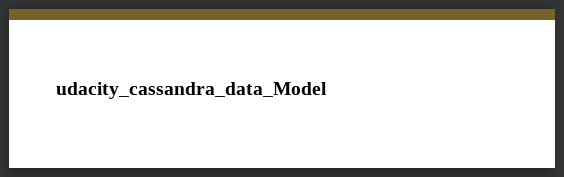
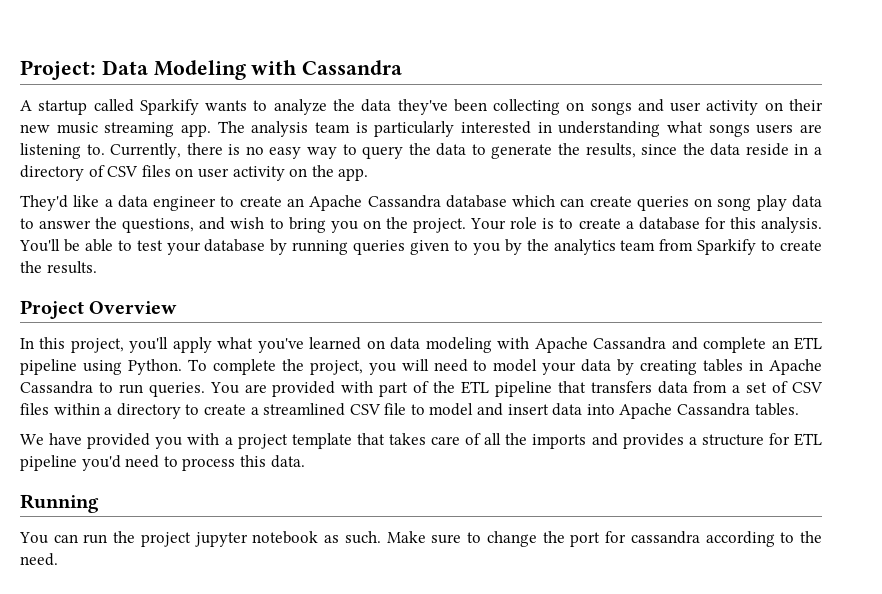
- udacity_cassandra_data_Model
+ Project: Data Modeling with Cassandra
+ A startup called Sparkify wants to analyze the data they've been collecting on songs and user activity on their new music streaming app. The analysis team is particularly interested in understanding what songs users are listening to. Currently, there is no easy way to query the data to generate the results, since the data reside in a directory of CSV files on user activity on the app.
+ They'd like a data engineer to create an Apache Cassandra database which can create queries on song play data to answer the questions, and wish to bring you on the project. Your role is to create a database for this analysis. You'll be able to test your database by running queries given to you by the analytics team from Sparkify to create the results.
+ Project Overview
+ In this project, you'll apply what you've learned on data modeling with Apache Cassandra and complete an ETL pipeline using Python. To complete the project, you will need to model your data by creating tables in Apache Cassandra to run queries. You are provided with part of the ETL pipeline that transfers data from a set of CSV files within a directory to create a streamlined CSV file to model and insert data into Apache Cassandra tables.
+ We have provided you with a project template that takes care of all the imports and provides a structure for ETL pipeline you'd need to process this data.
+ Running
+ You can run the project jupyter notebook as such. Make sure to change the port for cassandra according to the need.

